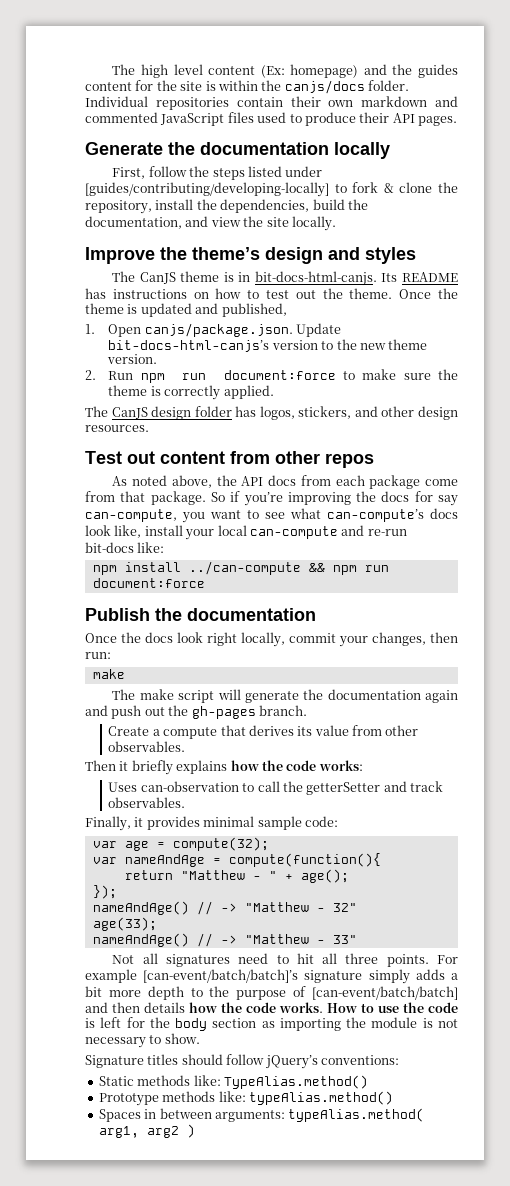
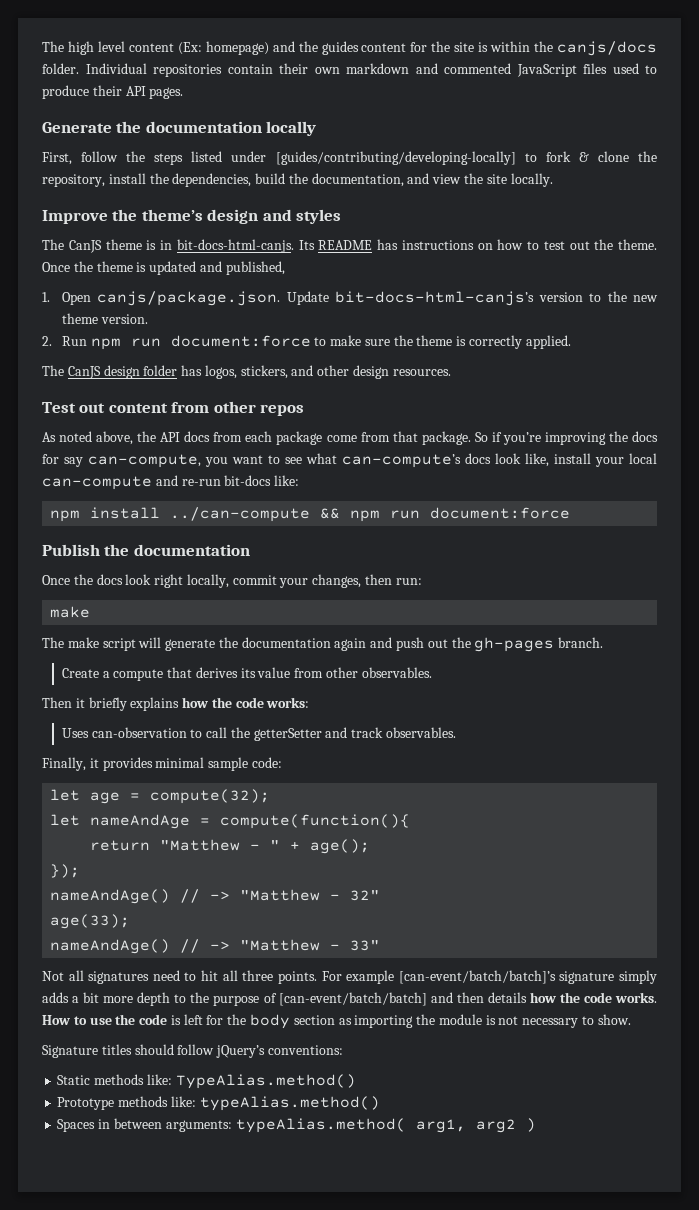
- var age = compute(32);
+ let age = compute(32);
- var nameAndAge = compute(function(){
+ let nameAndAge = compute(function(){

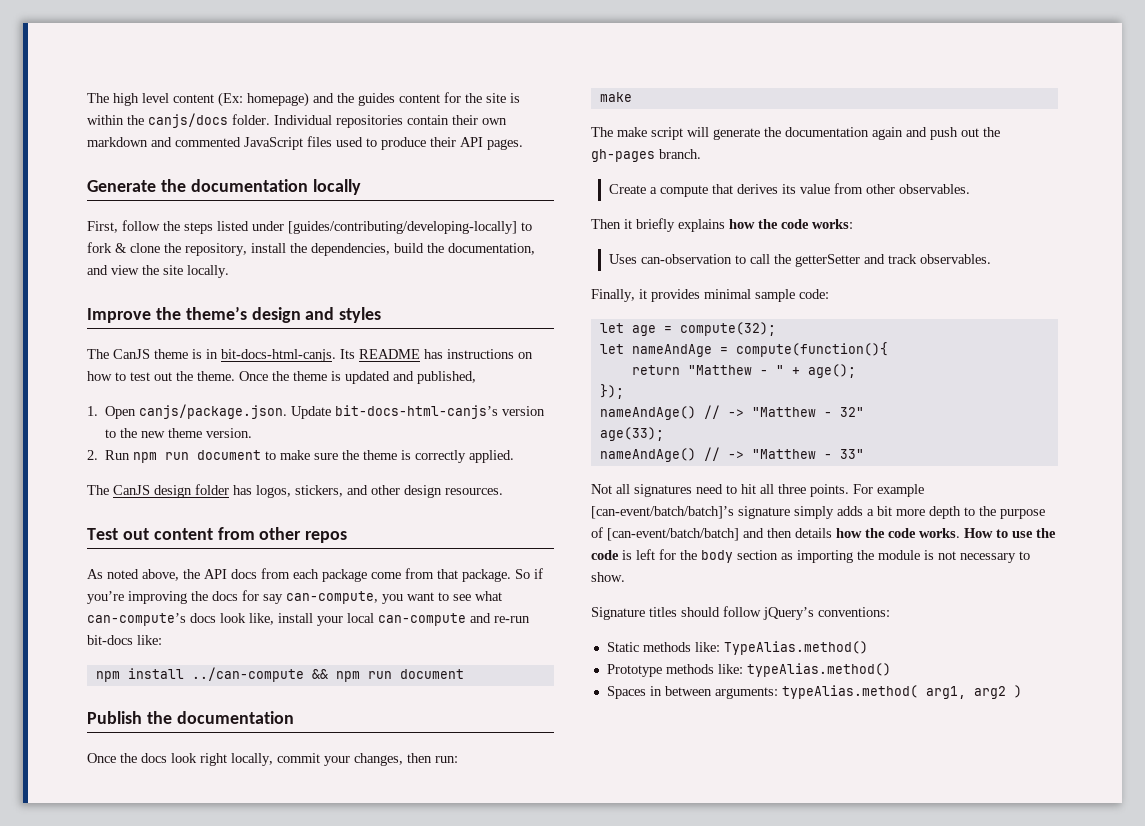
- 2. Run npm run document:force to make sure the theme is correctly applied.
+ 2. Run npm run document to make sure the theme is correctly applied.
- npm install ../can-compute && npm run document:force
+ npm install ../can-compute && npm run document

